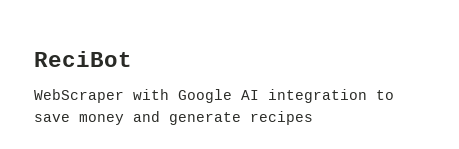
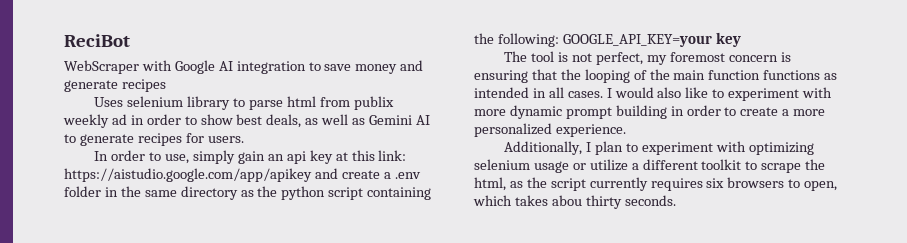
+ Uses selenium library to parse html from publix weekly ad in order to show best deals, as well as Gemini AI to generate recipes for users.
+ In order to use, simply gain an api key at this link: https://aistudio.google.com/app/apikey and create a .env folder in the same directory as the python script containing the following: GOOGLE_API_KEY=your key
+ The tool is not perfect, my foremost concern is ensuring that the looping of the main function functions as intended in all cases. I would also like to experiment with more dynamic prompt building in order to create a more personalized experience.
+ Additionally, I plan to experiment with optimizing selenium usage or utilize a different toolkit to scrape the html, as the script currently requires six browsers to open, which takes abou thirty seconds.

